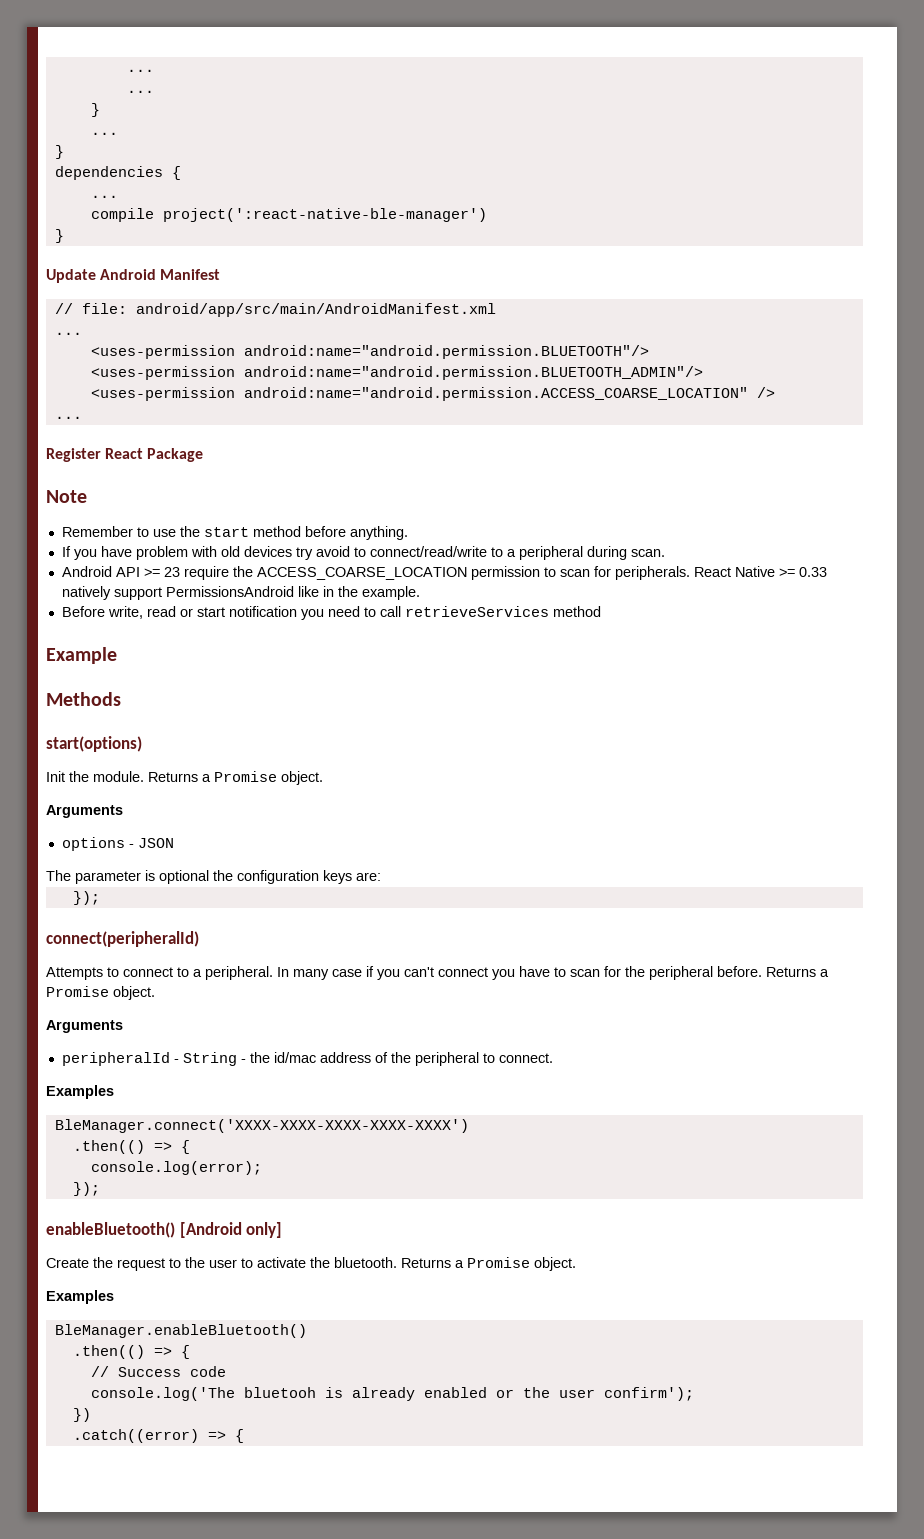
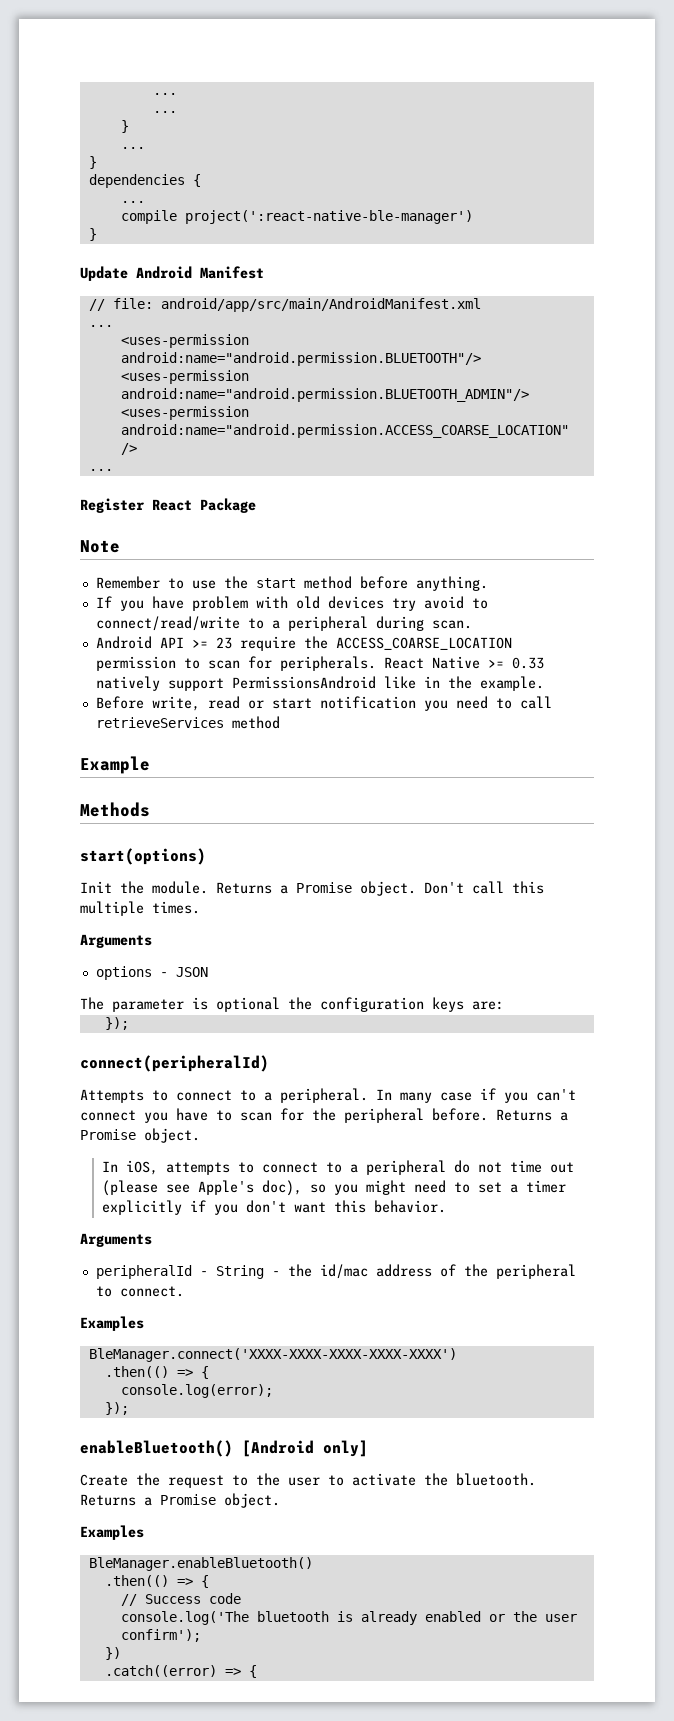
+ Don't call this multiple times.
+ In iOS, attempts to connect to a peripheral do not time out (please see Apple's doc), so you might need to set a timer explicitly if you don't want this behavior.
- console.log('The bluetooh is already enabled or the user confirm');
+ console.log('The bluetooth is already enabled or the user confirm');

